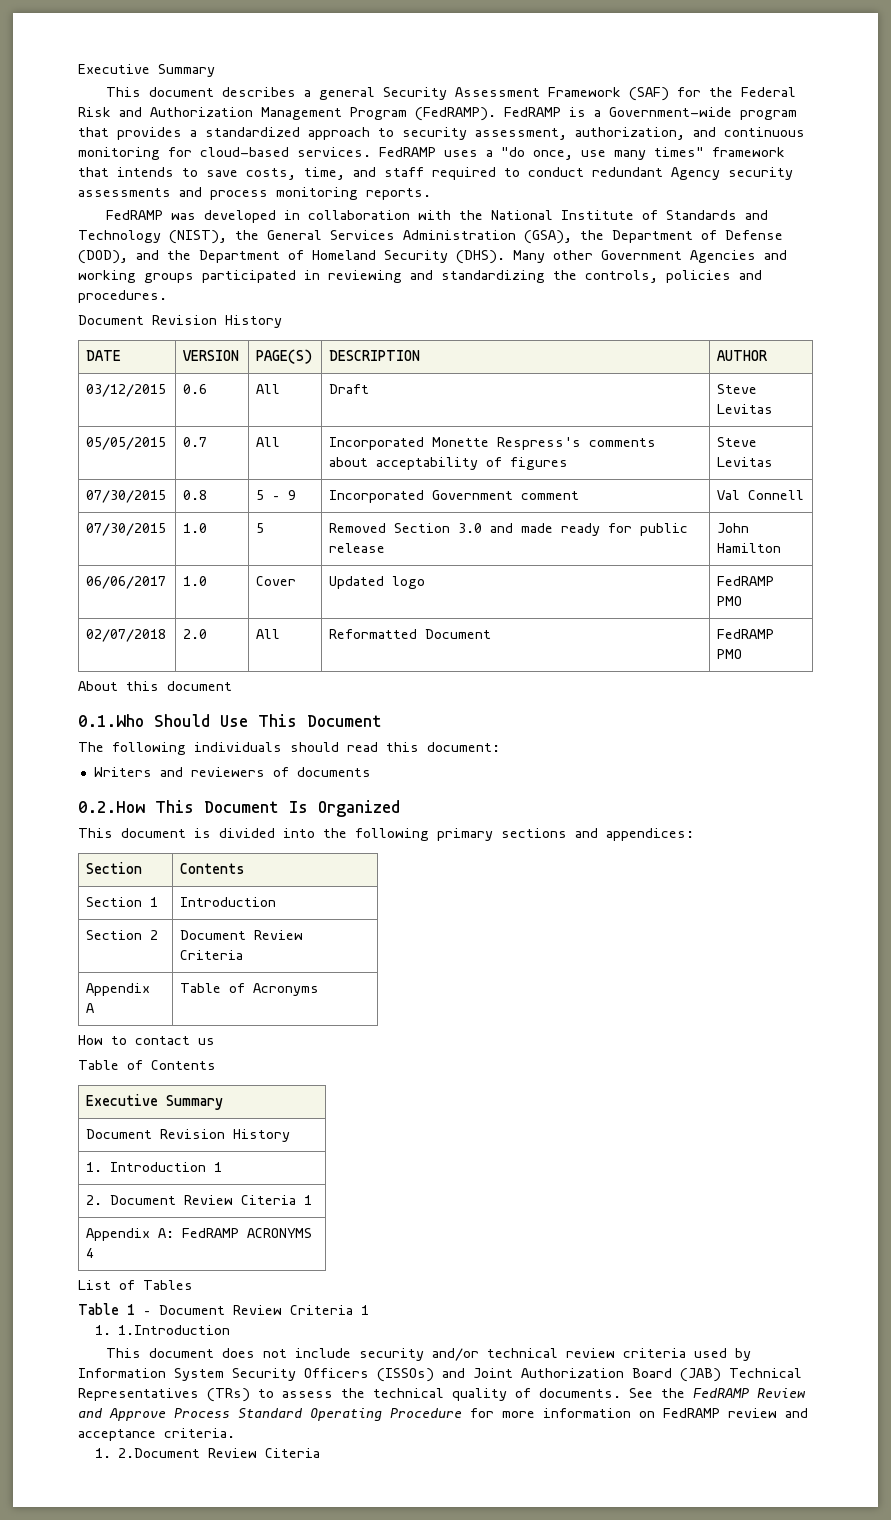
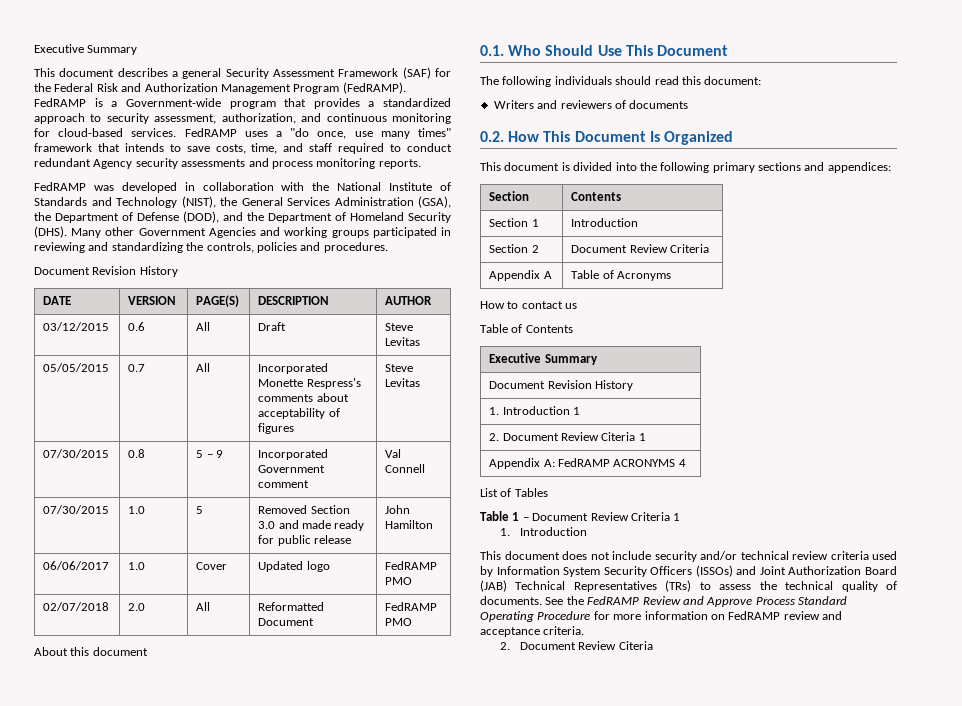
- 0.1.Who Should Use This Document
+ 0.1. Who Should Use This Document
- 0.2.How This Document Is Organized
+ 0.2. How This Document Is Organized
  Table 1 – Document Review Criteria 1
- 1. 1.Introduction
+ 1. Introduction
  See the FedRAMP Review and Approve Process Standard Operating Procedure for more information on FedRAMP review and acceptance criteria.
- 1. 2.Document Review Citeria
+ 2. Document Review Citeria

